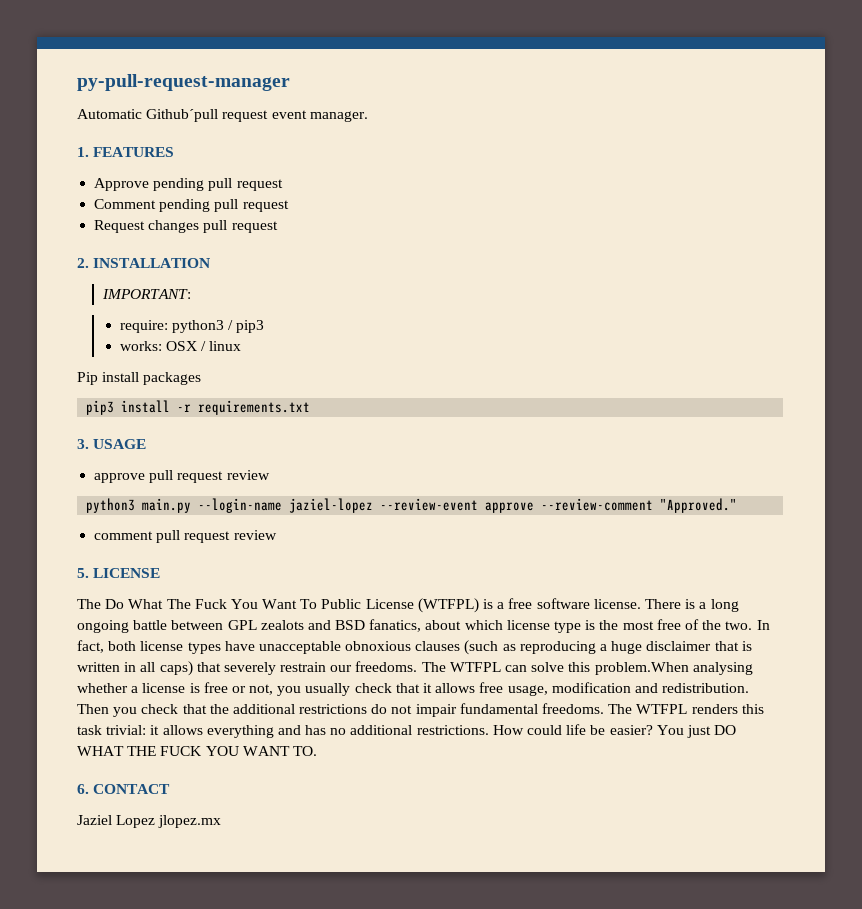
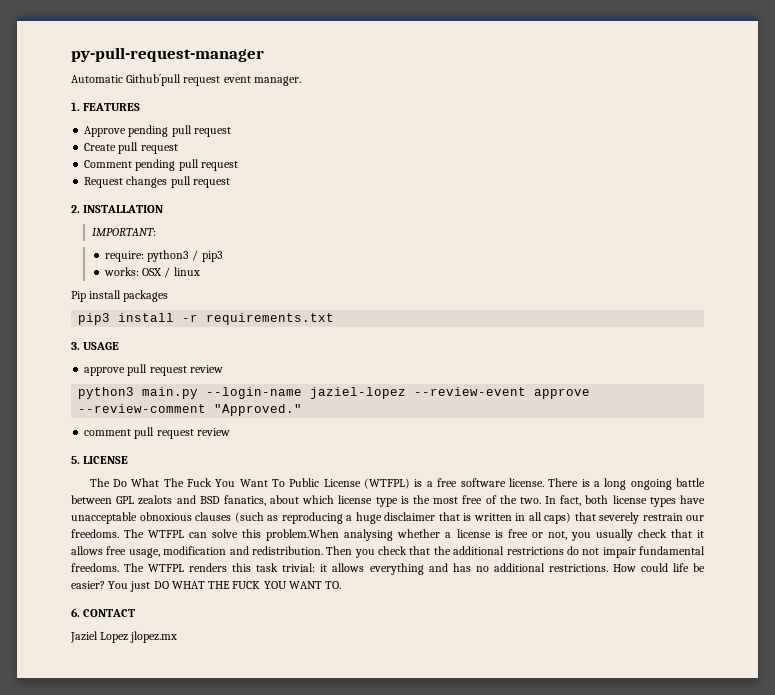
+ Create pull request

